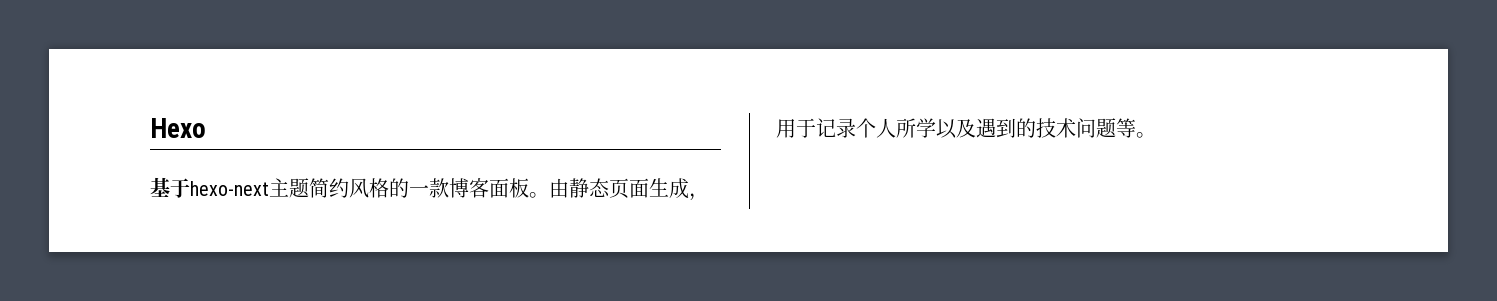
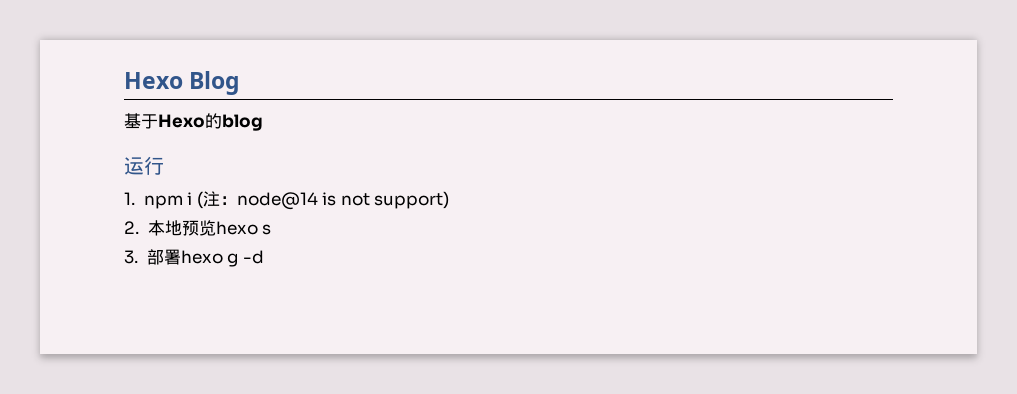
- Hexo
+ Hexo Blog
- 基于hexo-next主题简约风格的一款博客面板。由静态页面生成，用于记录个人所学以及遇到的技术问题等。
+ 基于Hexo的blog
+ 运行
+ 1. npm i (注：node@14 is not support)
+ 2.本地预览hexo s
+ 3.部署hexo g -d

